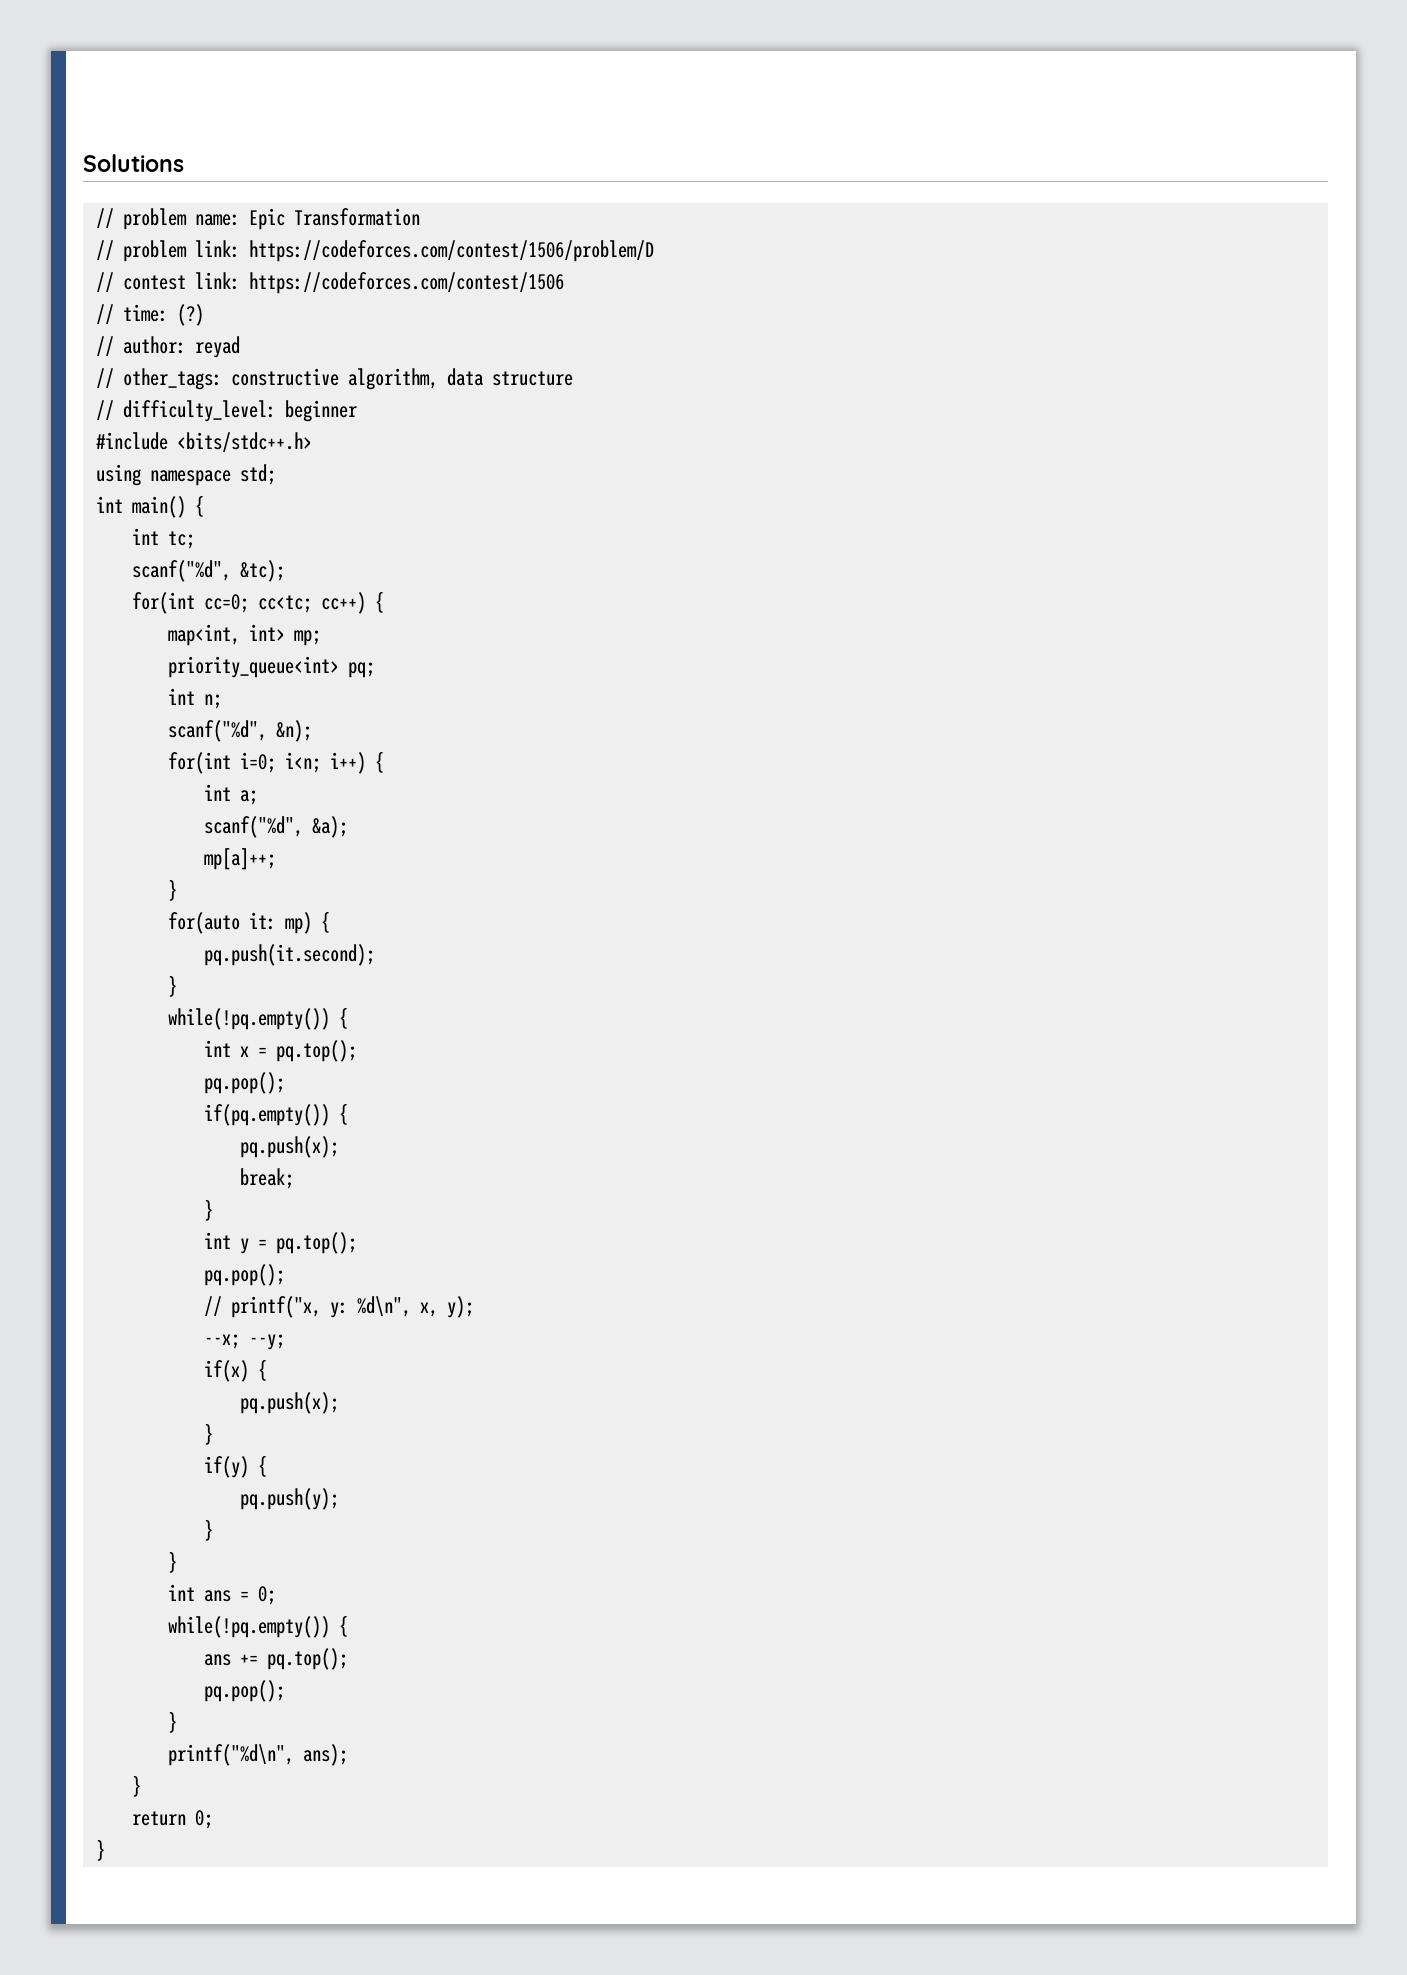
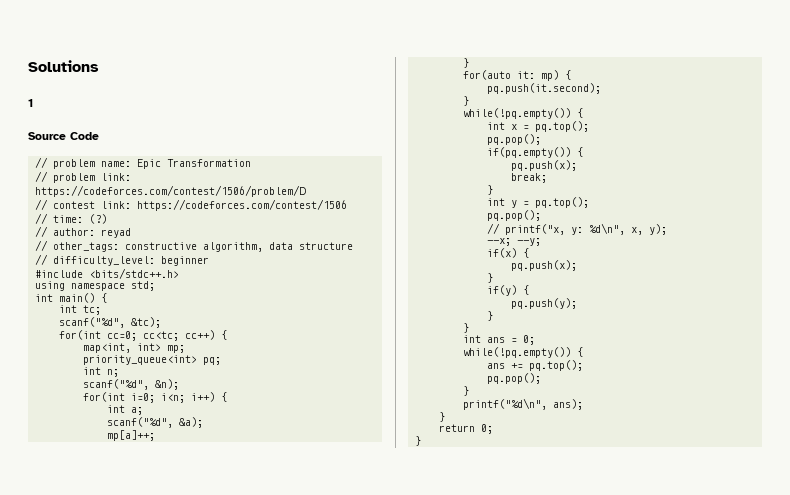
+ 1
+ Source Code

